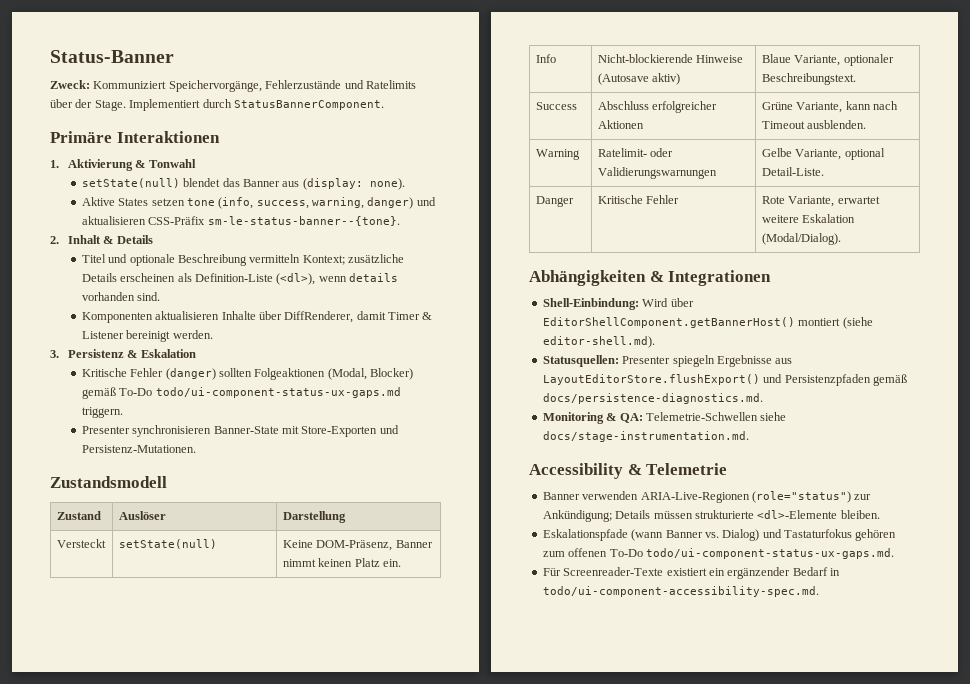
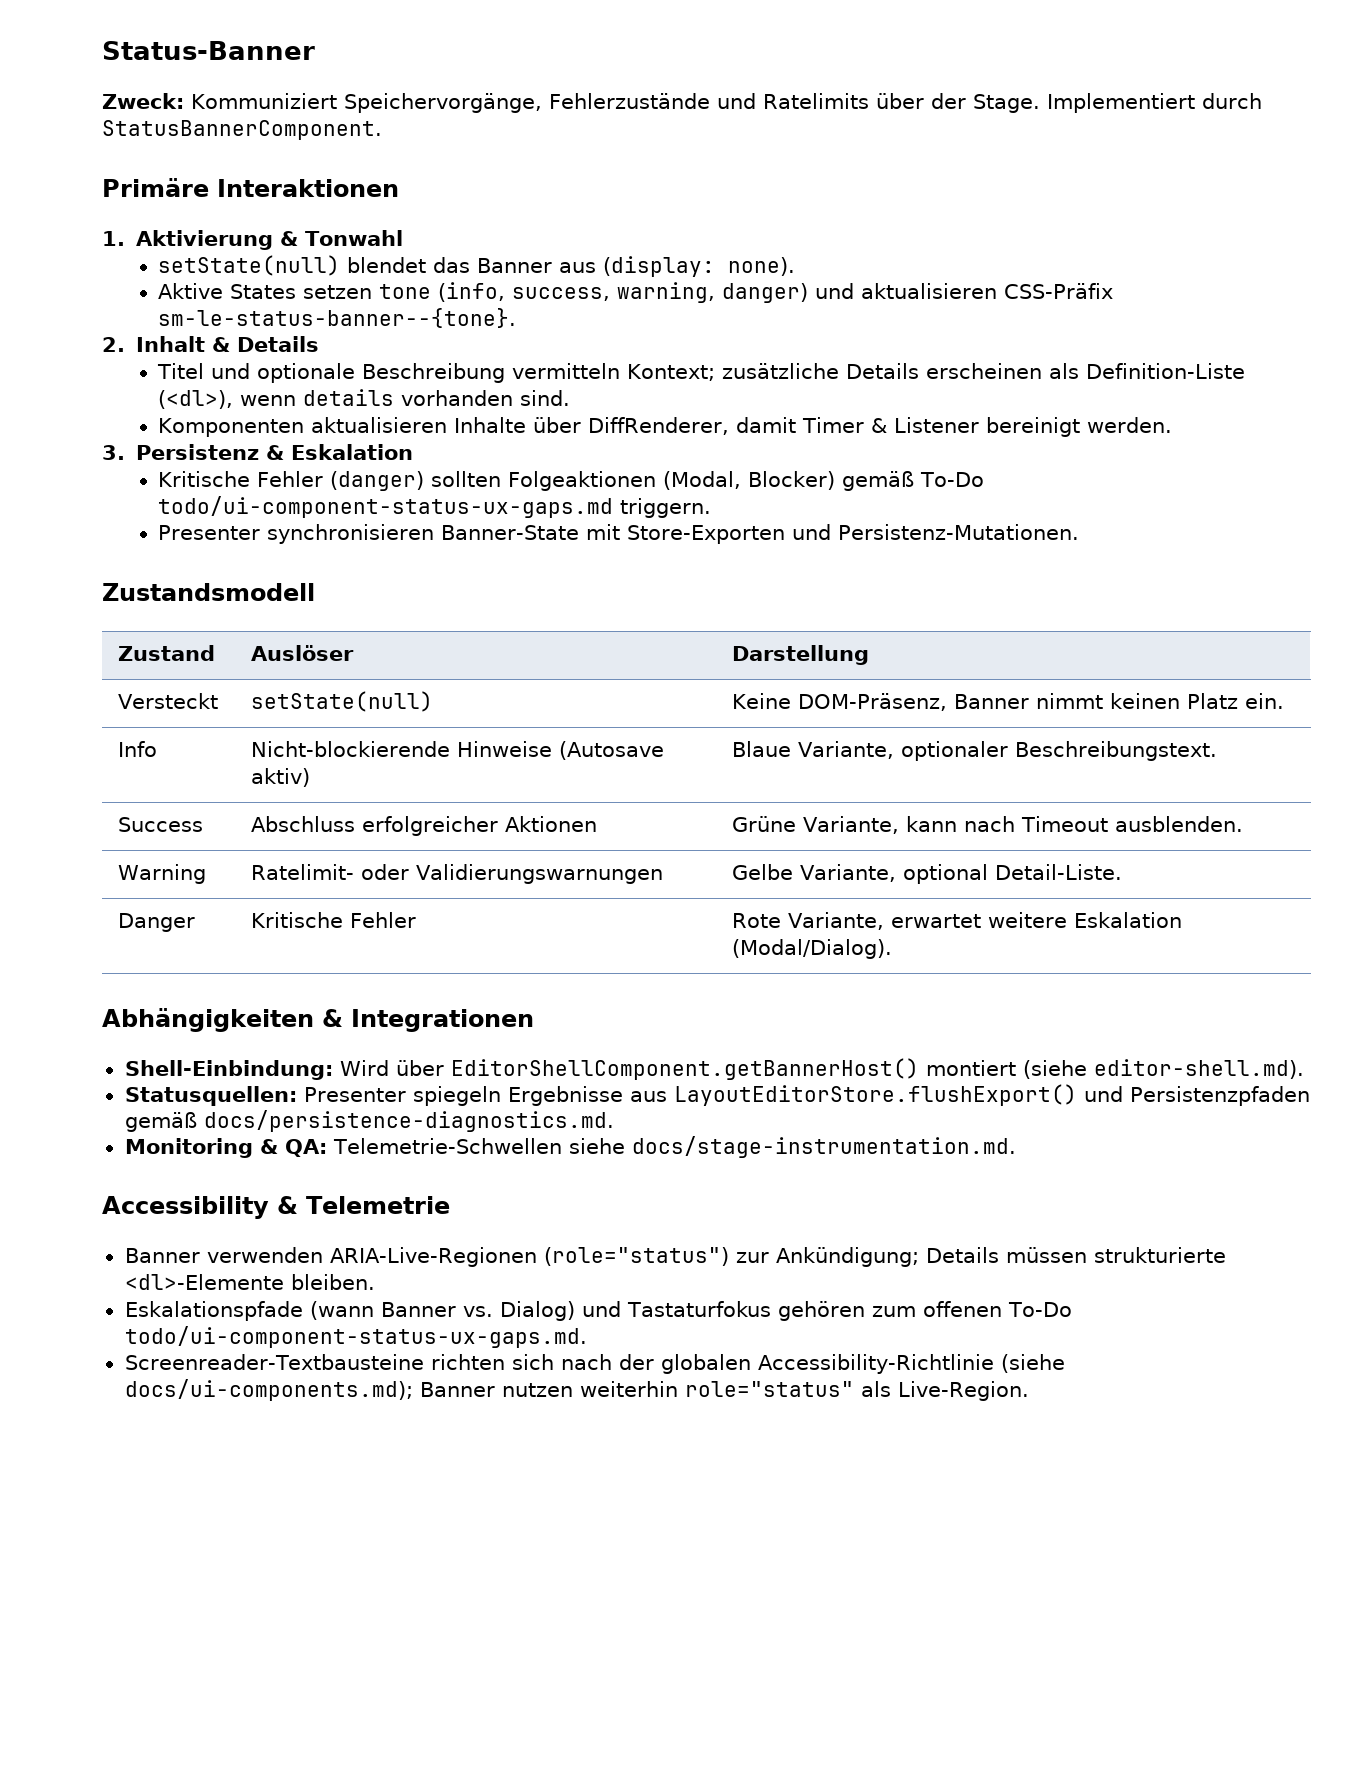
- Für Screenreader-Texte existiert ein ergänzender Bedarf in todo/ui-component-accessibility-spec.md.
+ Screenreader-Textbausteine richten sich nach der globalen Accessibility-Richtlinie (siehe docs/ui-components.md); Banner nutzen weiterhin role="status" als Live-Region.

